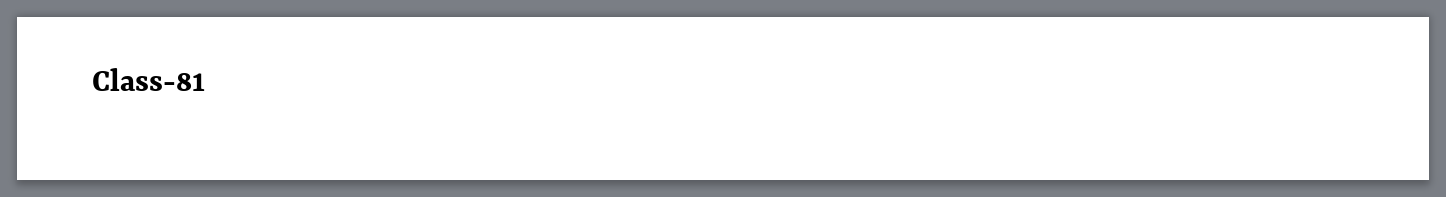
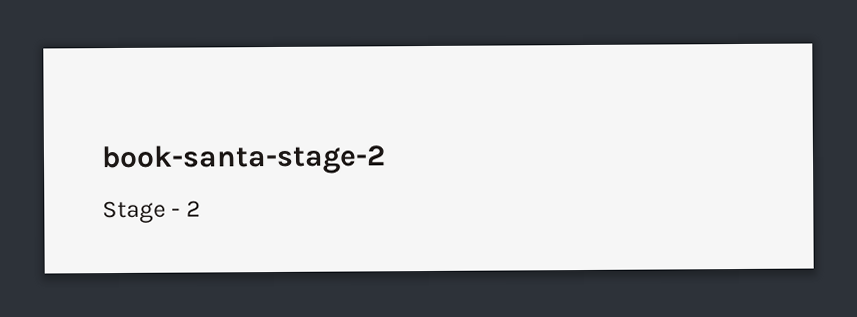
- Class-81
+ book-santa-stage-2
+ Stage - 2

